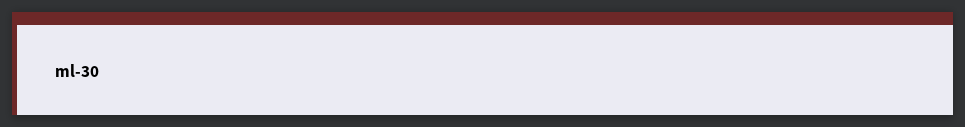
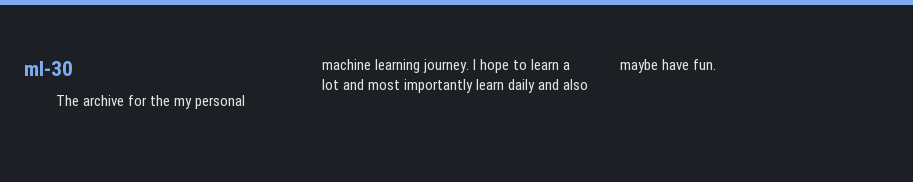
+ The archive for the my personal machine learning journey. I hope to learn a lot and most importantly learn daily and also maybe have fun.

